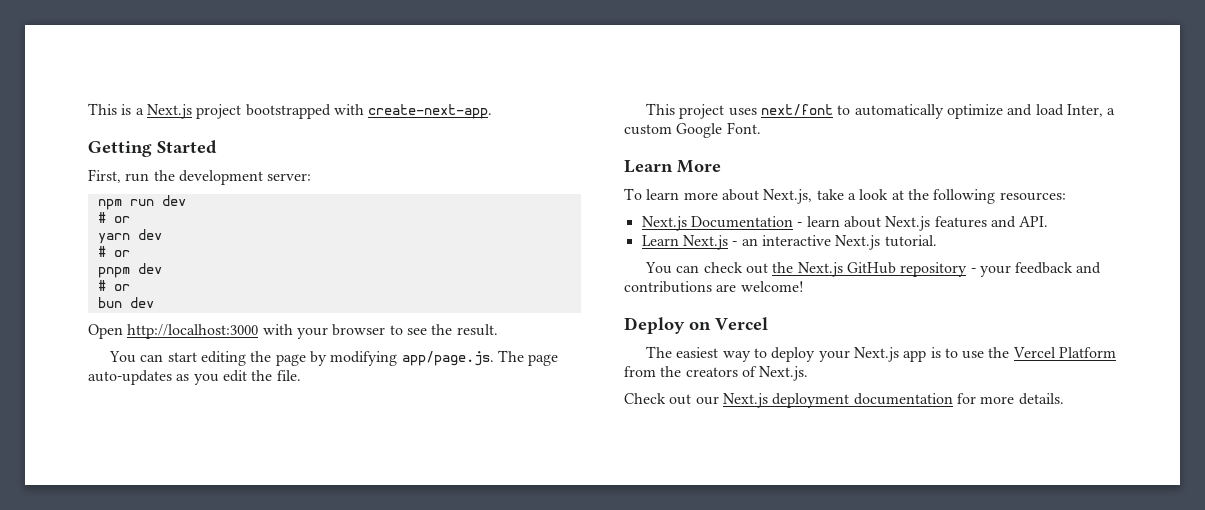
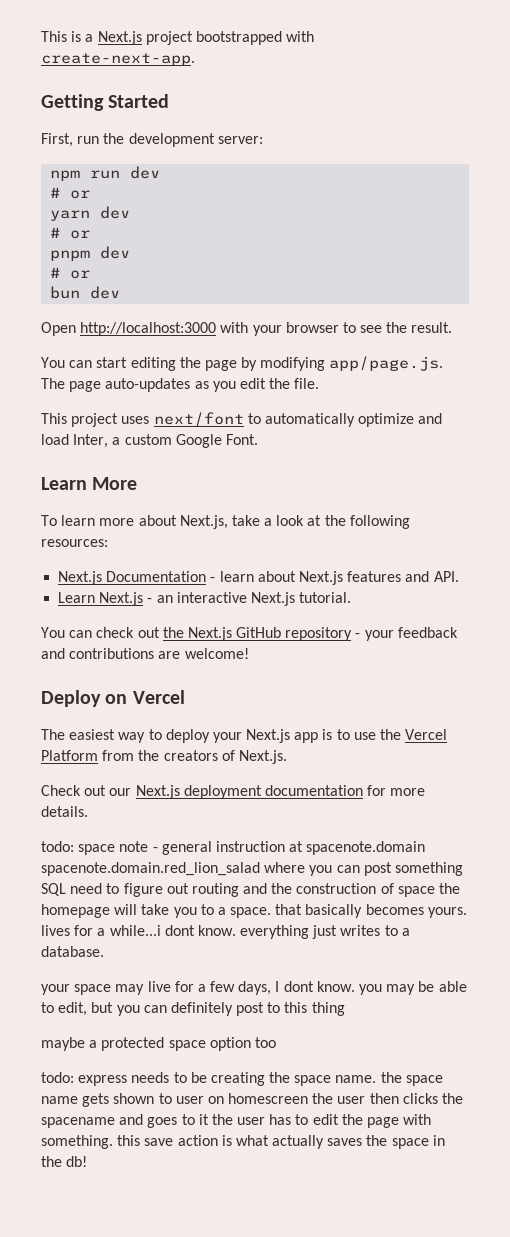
+ todo: space note - general instruction at spacenote.domain spacenote.domain.red_lion_salad where you can post something SQL need to figure out routing and the construction of space the homepage will take you to a space. that basically becomes yours. lives for a while...i dont know. everything just writes to a database.
+ your space may live for a few days, I dont know. you may be able to edit, but you can definitely post to this thing
+ maybe a protected space option too
+ todo: express needs to be creating the space name. the space name gets shown to user on homescreen the user then clicks the spacename and goes to it the user has to edit the page with something. this save action is what actually saves the space in the db!

